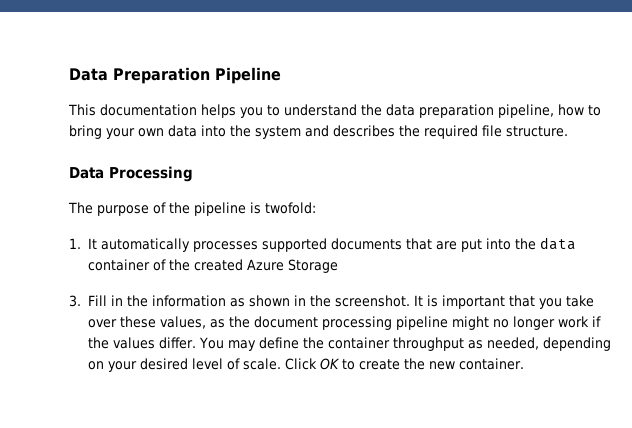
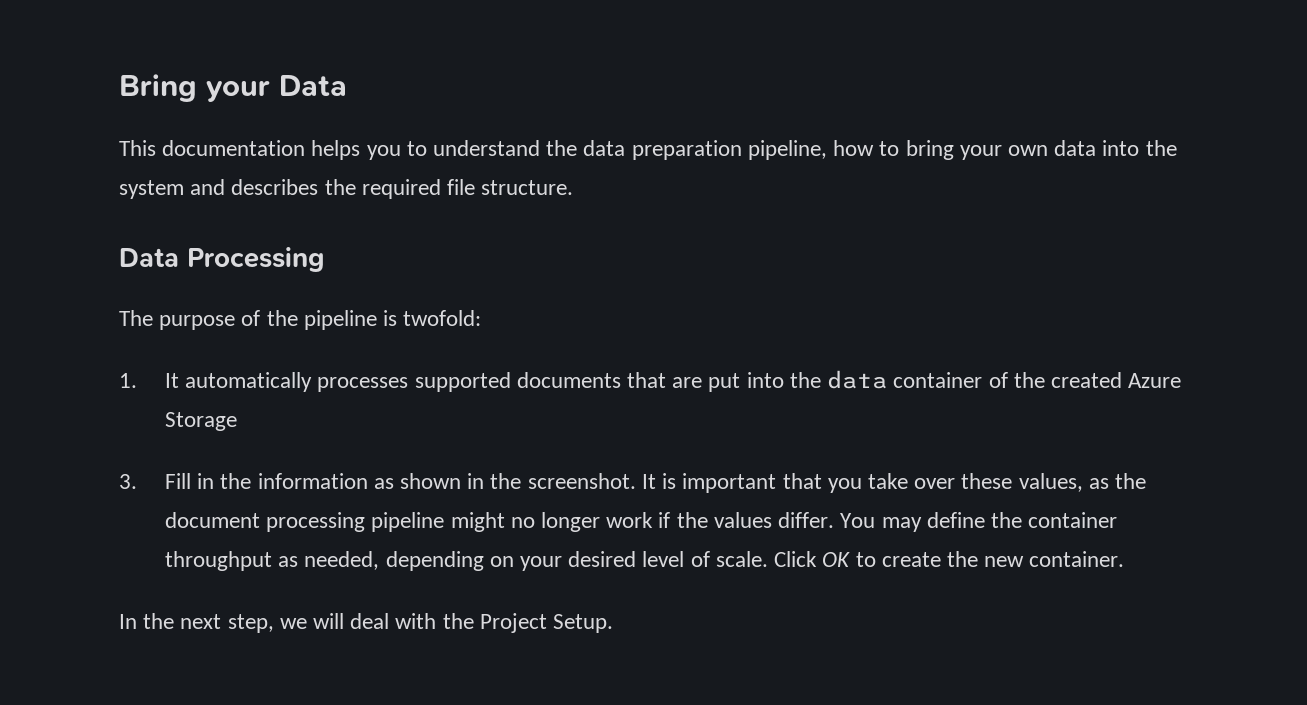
- Data Preparation Pipeline
+ Bring your Data
+ In the next step, we will deal with the Project Setup.

